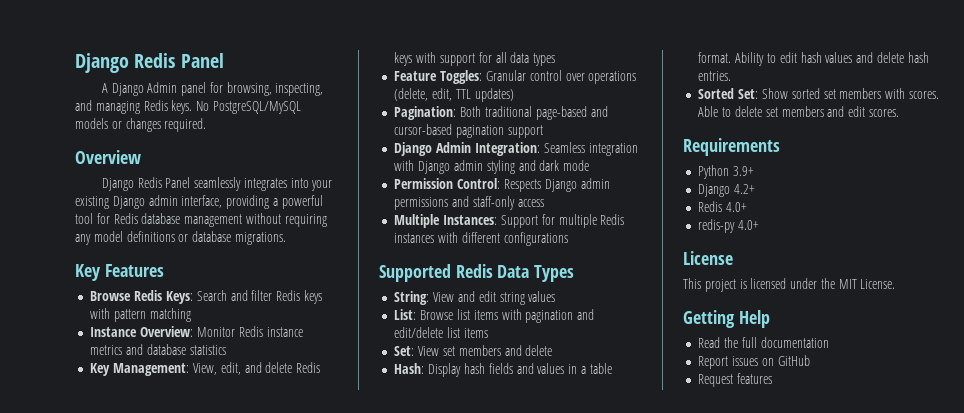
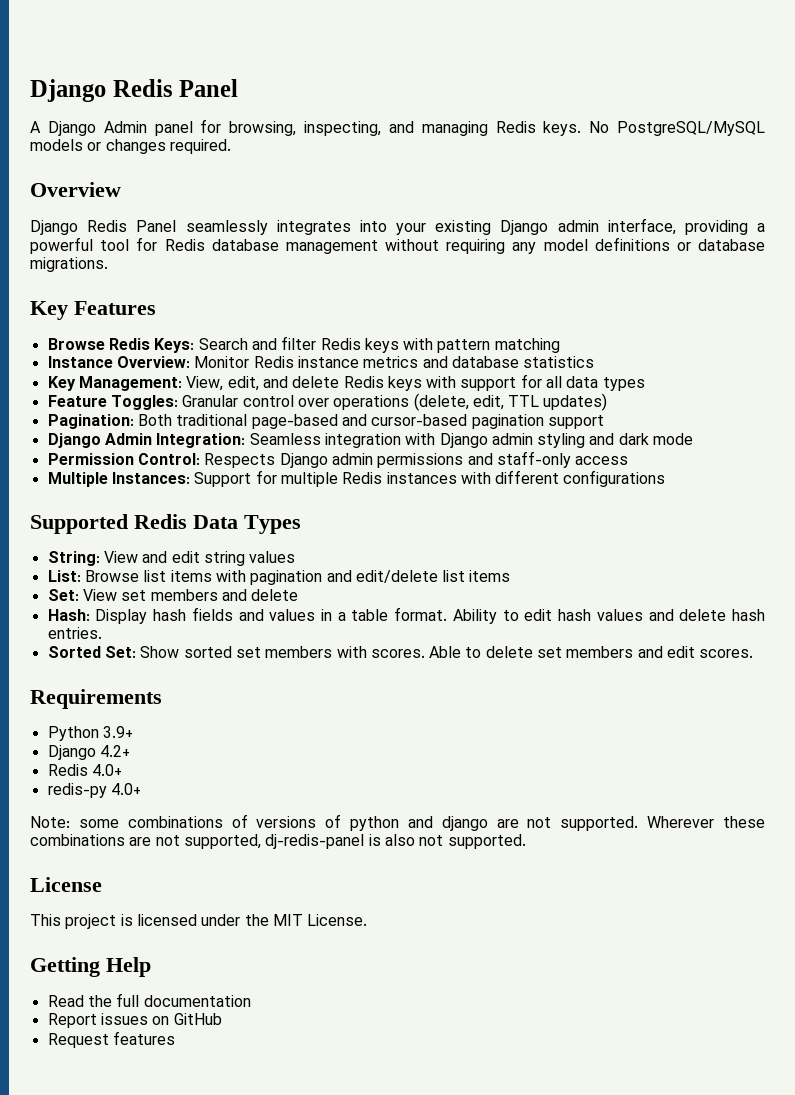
+ Note: some combinations of versions of python and django are not supported. Wherever these combinations are not supported, dj-redis-panel is also not supported.

